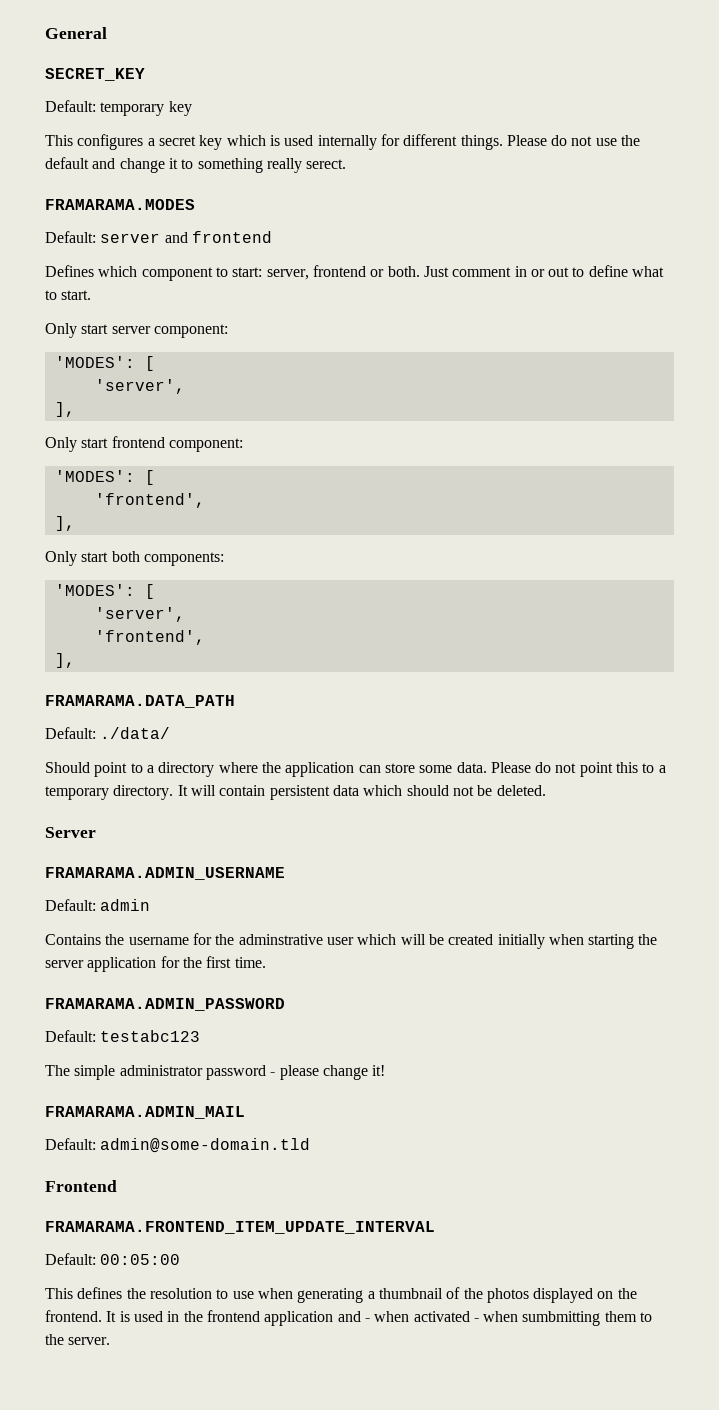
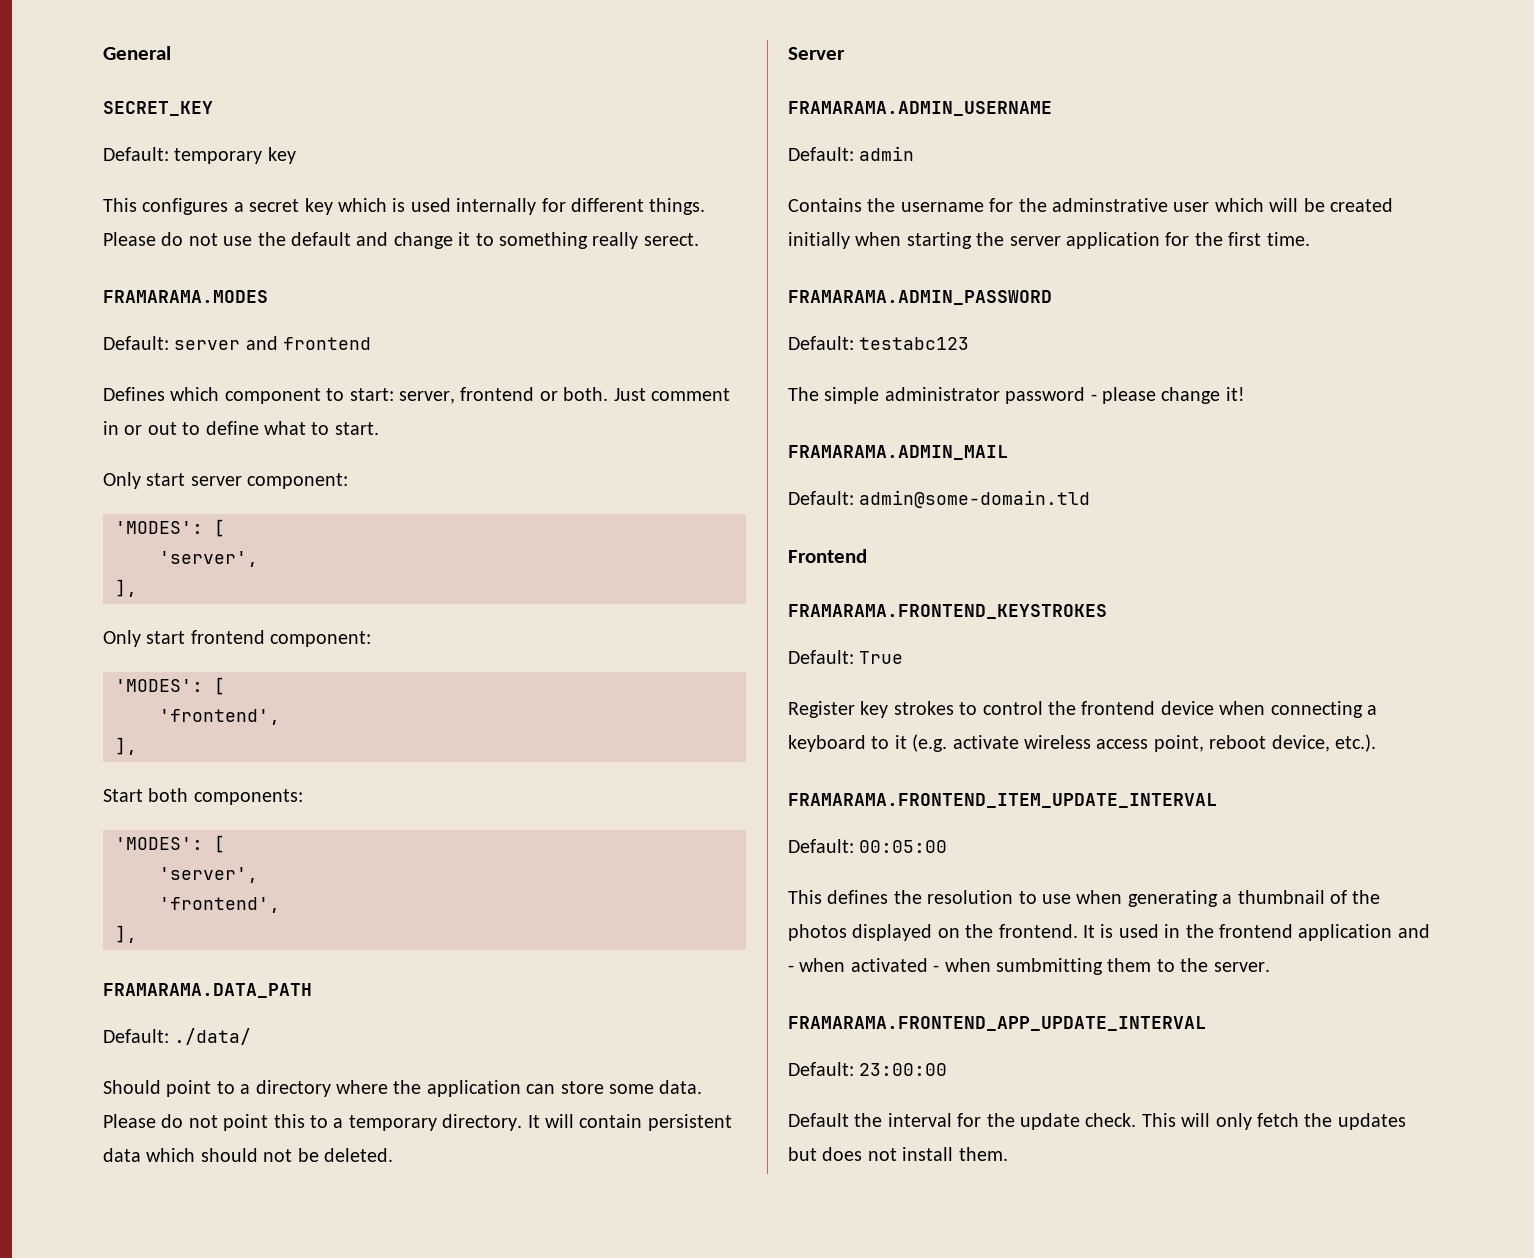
- Only start both components:
+ Start both components:
+ FRAMARAMA.FRONTEND_KEYSTROKES
+ Default: True
+ Register key strokes to control the frontend device when connecting a keyboard to it (e.g. activate wireless access point, reboot device, etc.).
+ FRAMARAMA.FRONTEND_APP_UPDATE_INTERVAL
+ Default: 23:00:00
+ Default the interval for the update check. This will only fetch the updates but does not install them.

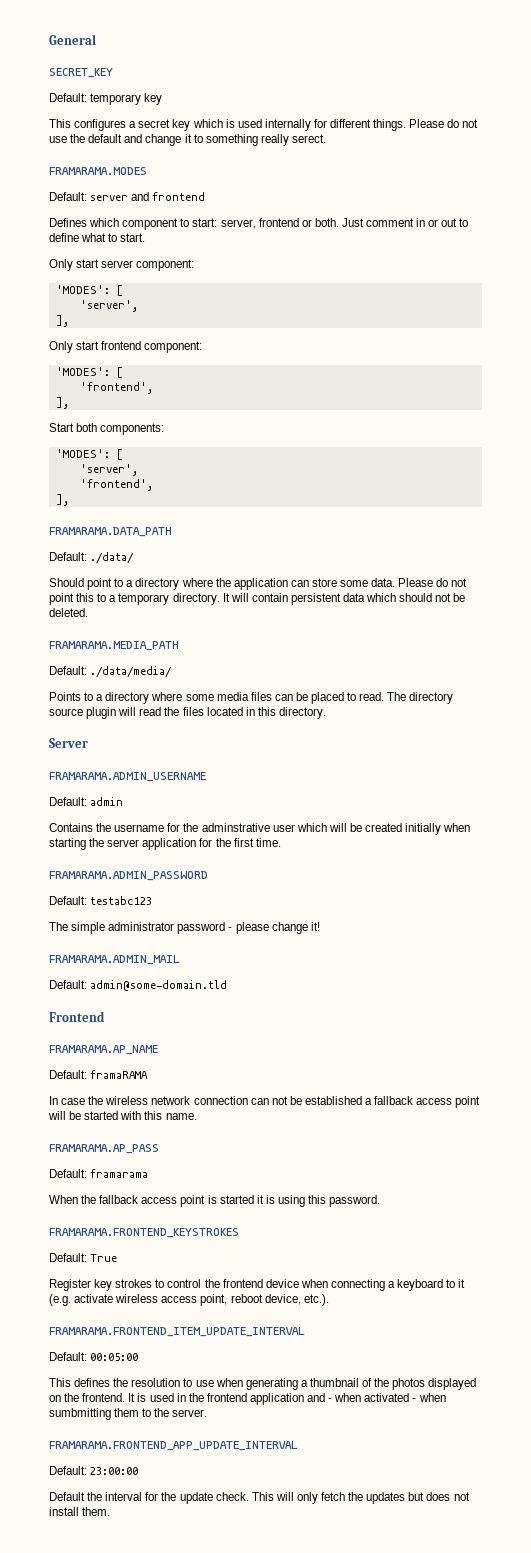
+ FRAMARAMA.MEDIA_PATH
+ Default: ./data/media/
+ Points to a directory where some media files can be placed to read. The directory source plugin will read the files located in this directory.
+ FRAMARAMA.AP_NAME
+ Default: framaRAMA
+ In case the wireless network connection can not be established a fallback access point will be started with this name.
+ FRAMARAMA.AP_PASS
+ Default: framarama
+ When the fallback access point is started it is using this password.

